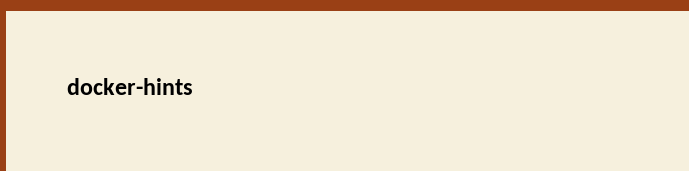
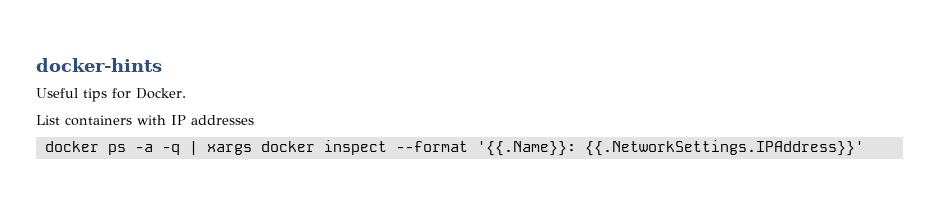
+ Useful tips for Docker.
+ List containers with IP addresses
+ docker ps -a -q | xargs docker inspect --format '{{.Name}}: {{.NetworkSettings.IPAddress}}'

